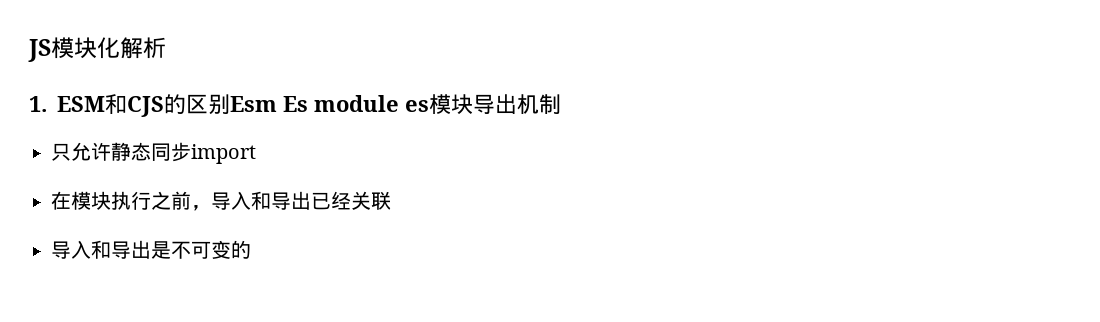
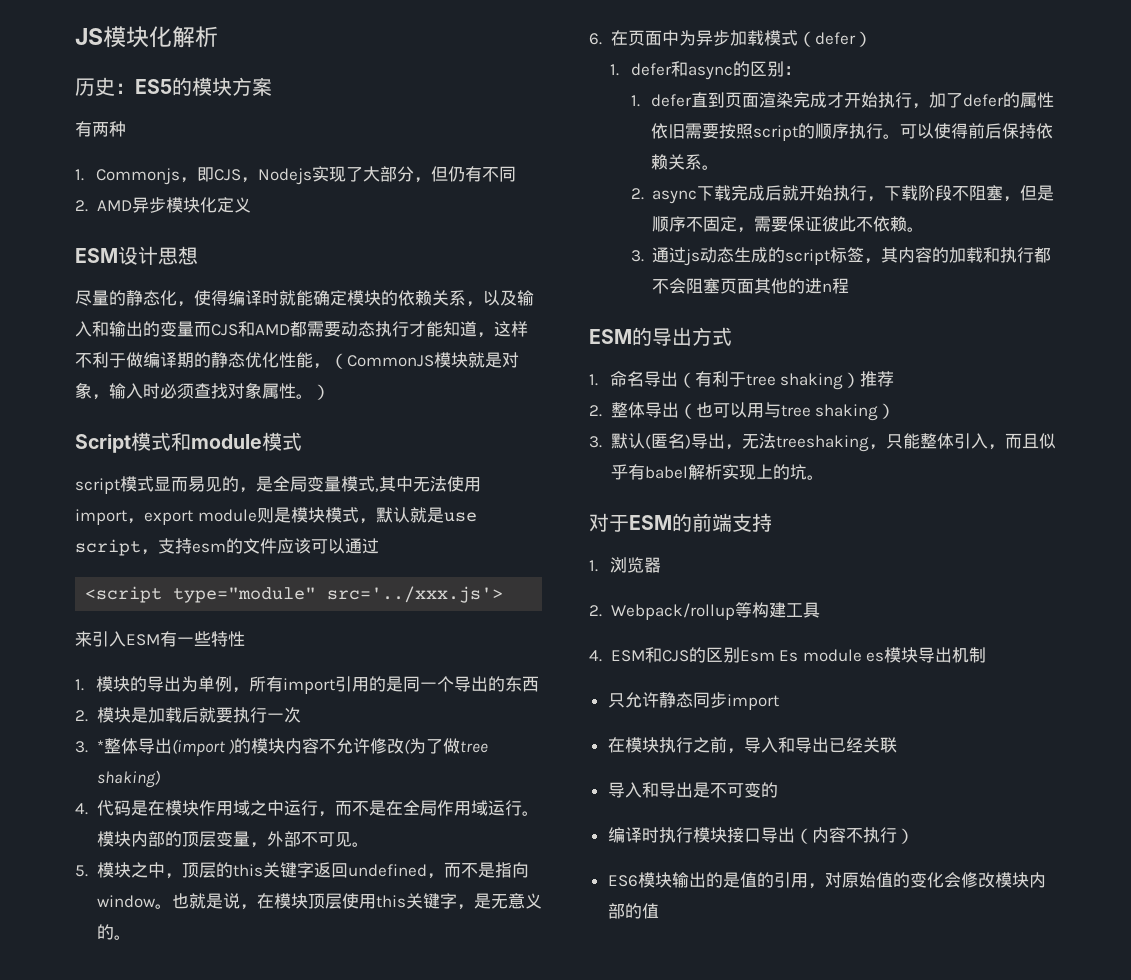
- 1. ESM和CJS的区别Esm Es module es模块导出机制
+ 历史：ES5的模块方案
+ 有两种
+ 1. Commonjs，即CJS，Nodejs实现了大部分，但仍有不同
+ 2. AMD异步模块化定义
+ ESM设计思想
+ 尽量的静态化，使得编译时就能确定模块的依赖关系，以及输入和输出的变量而CJS和AMD都需要动态执行才能知道，这样不利于做编译期的静态优化性能，（CommonJS模块就是对象，输入时必须查找对象属性。）
+ Script模式和module模式
+ script模式显而易见的，是全局变量模式,其中无法使用import，export module则是模块模式，默认就是use script，支持esm的文件应该可以通过
+ <script type="module" src='../xxx.js'>
+ 来引入ESM有一些特性
+ 1.模块的导出为单例，所有import引用的是同一个导出的东西
+ 2.模块是加载后就要执行一次
+ 3. *整体导出(import )的模块内容不允许修改(为了做tree shaking)
+ 4.代码是在模块作用域之中运行，而不是在全局作用域运行。模块内部的顶层变量，外部不可见。
+ 5.模块之中，顶层的this关键字返回undefined，而不是指向window。也就是说，在模块顶层使用this关键字，是无意义的。
+ 6.在页面中为异步加载模式（defer）
+ 1. defer和async的区别：
+ 1. defer直到页面渲染完成才开始执行，加了defer的属性依旧需要按照script的顺序执行。可以使得前后保持依赖关系。
+ 2. async下载完成后就开始执行，下载阶段不阻塞，但是顺序不固定，需要保证彼此不依赖。
+ 3.通过js动态生成的script标签，其内容的加载和执行都不会阻塞页面其他的进n程
+ ESM的导出方式
+ 1.命名导出（有利于tree shaking）推荐
+ 2.整体导出（也可以用与tree shaking）
+ 3.默认(匿名)导出，无法treeshaking，只能整体引入，而且似乎有babel解析实现上的坑。
+ 对于ESM的前端支持
+ 1.浏览器
+ 2. Webpack/rollup等构建工具
+ 4. ESM和CJS的区别Esm Es module es模块导出机制
+ 编译时执行模块接口导出（内容不执行）
+ ES6模块输出的是值的引用，对原始值的变化会修改模块内部的值

